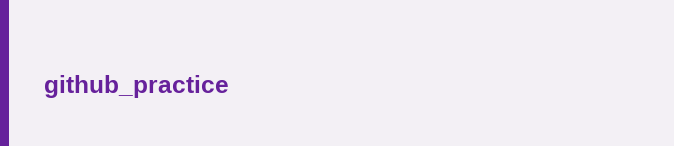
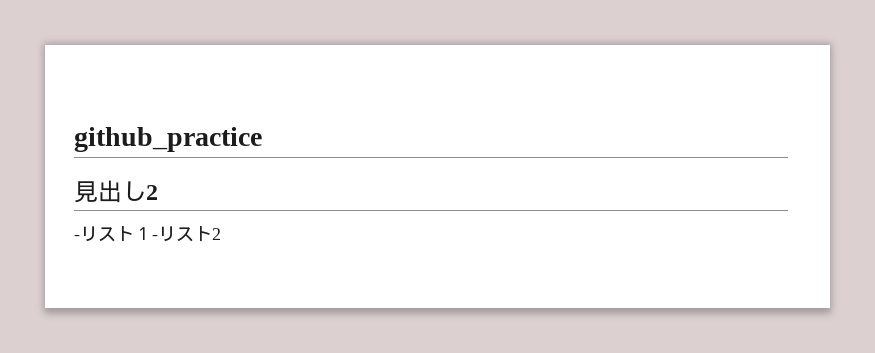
+ 見出し2
+ -リスト１-リスト2

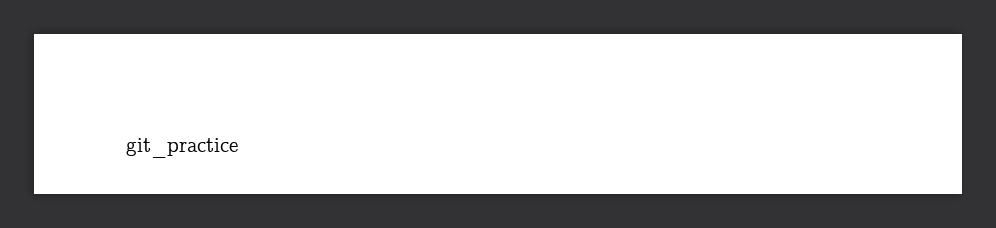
- github_practice
- 見出し2
- -リスト１-リスト2
+ git_practice

